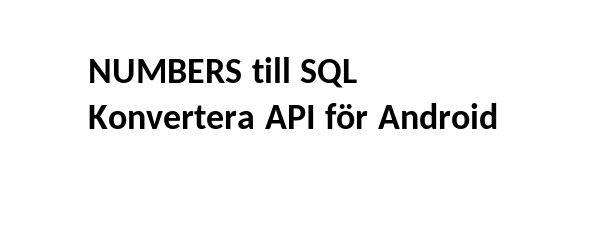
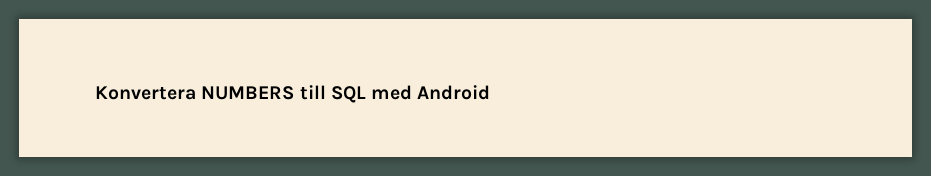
- NUMBERS till SQL Konvertera API för Android
+ Konvertera NUMBERS till SQL med Android

